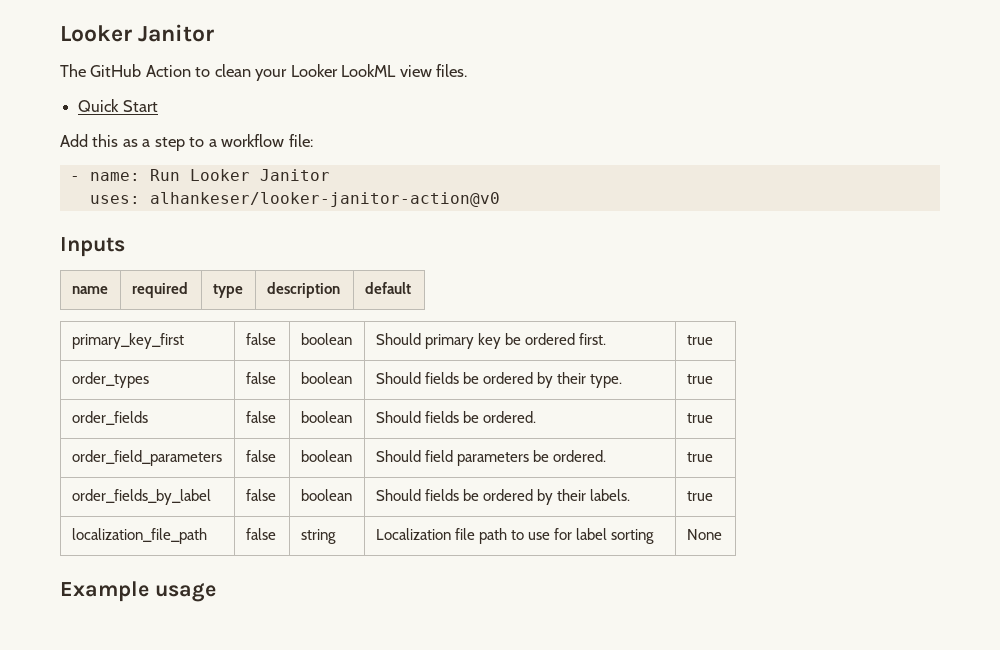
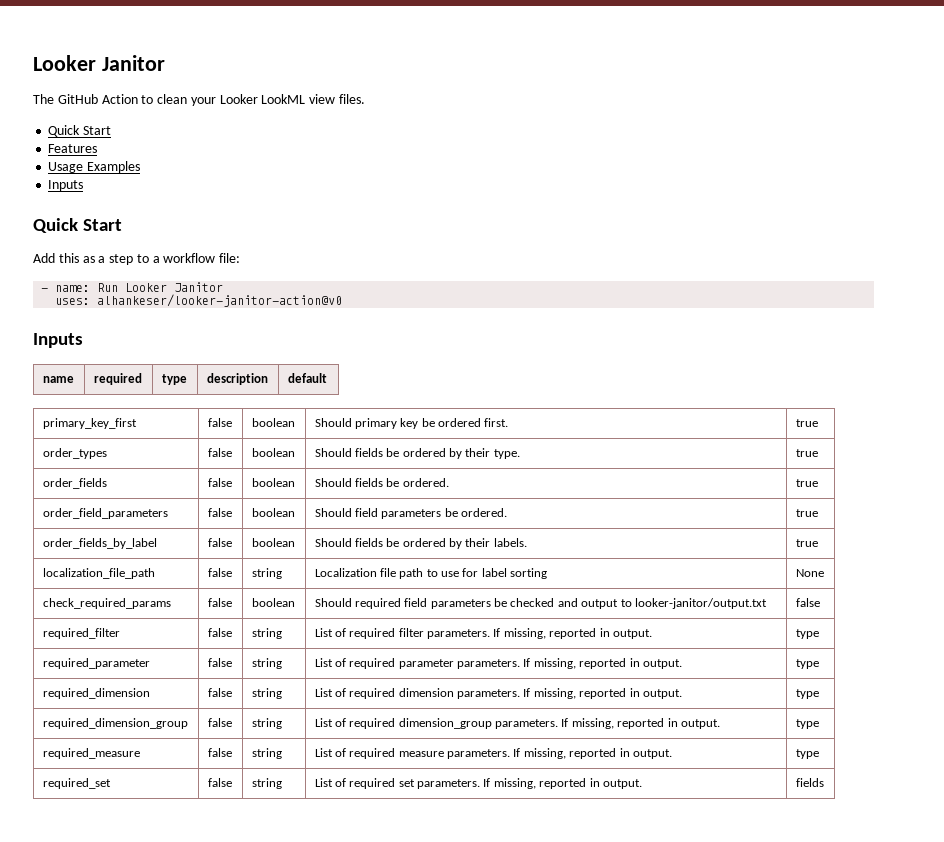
+ Features
+ Usage Examples
+ Inputs
+ Quick Start
- Example usage
+ check_required_params | false | boolean | Should required field parameters be checked and output to looker-janitor/output.txt | false
+ required_filter | false | string | List of required filter parameters. If missing, reported in output. | type
+ required_parameter | false | string | List of required parameter parameters. If missing, reported in output. | type
+ required_dimension | false | string | List of required dimension parameters. If missing, reported in output. | type
+ required_dimension_group | false | string | List of required dimension_group parameters. If missing, reported in output. | type
+ required_measure | false | string | List of required measure parameters. If missing, reported in output. | type
+ required_set | false | string | List of required set parameters. If missing, reported in output. | fields

